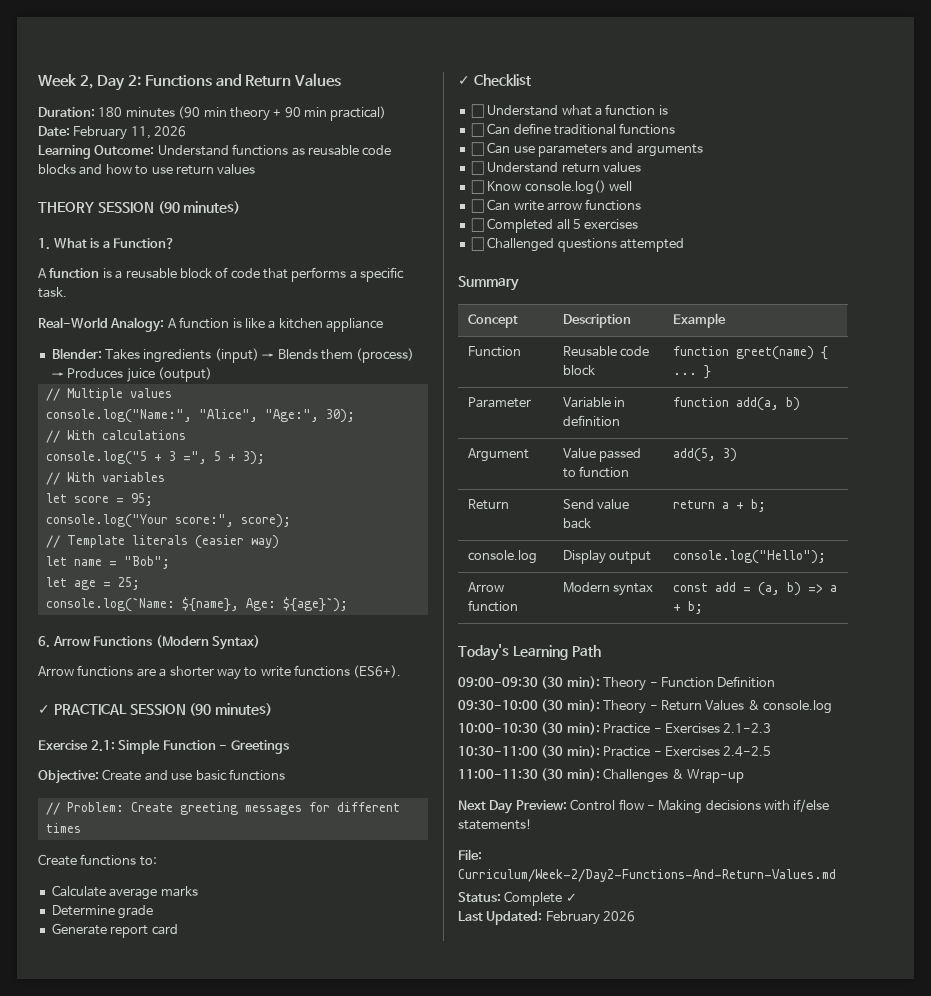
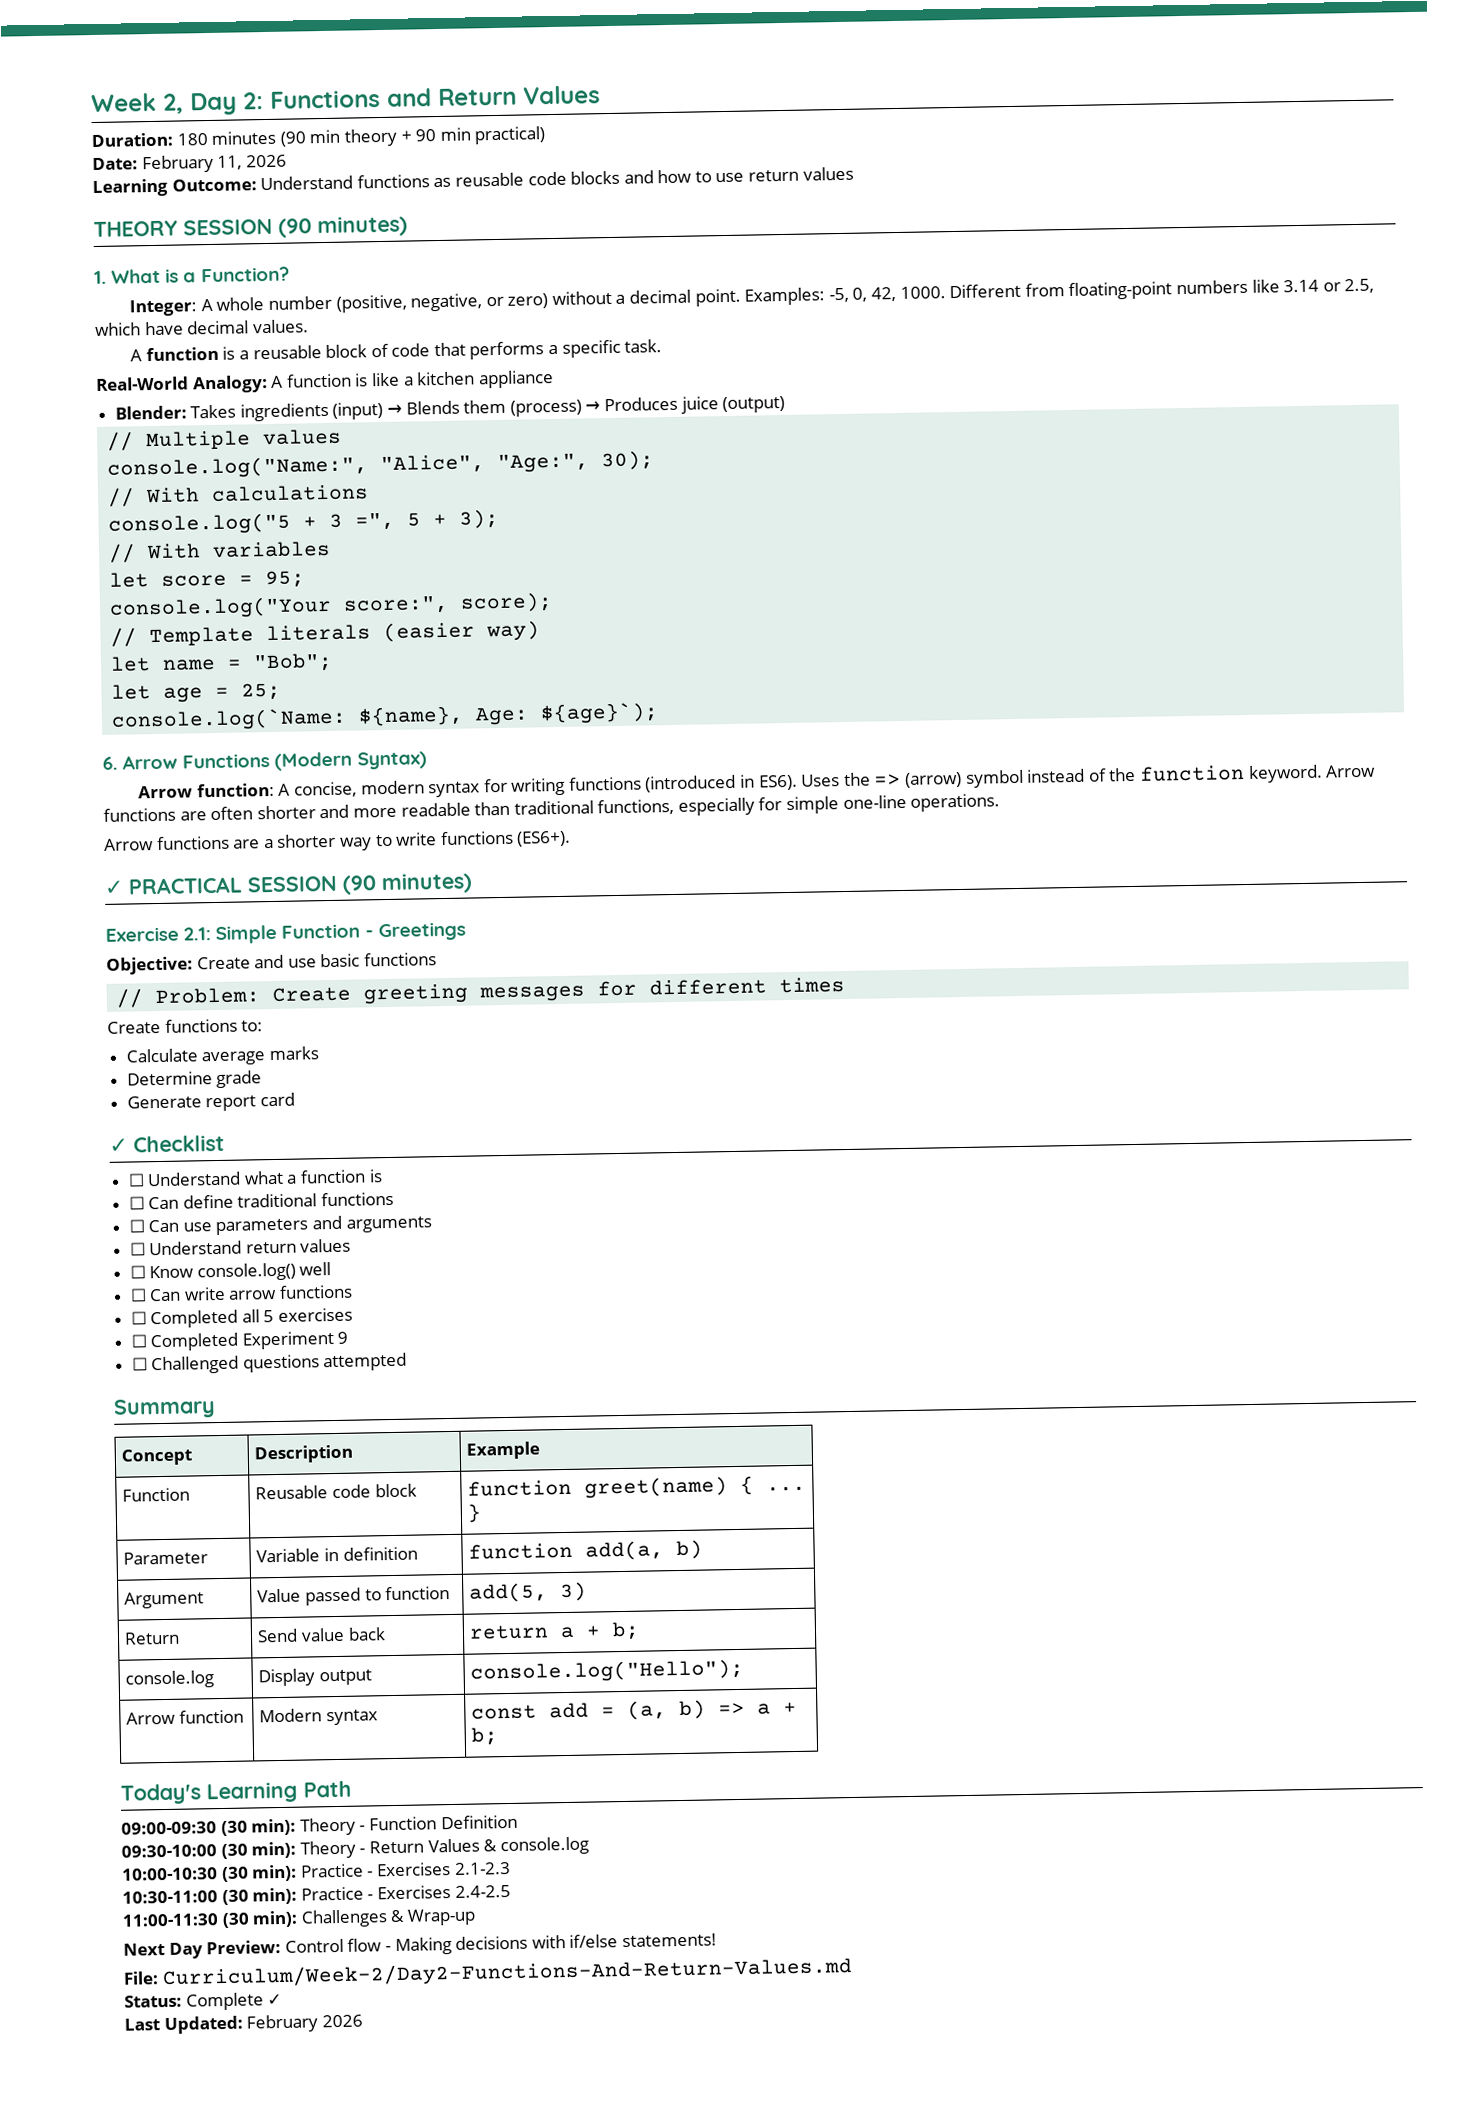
+ Integer: A whole number (positive, negative, or zero) without a decimal point. Examples: -5, 0, 42, 1000. Different from floating-point numbers like 3.14 or 2.5, which have decimal values.
+ Arrow function: A concise, modern syntax for writing functions (introduced in ES6). Uses the => (arrow) symbol instead of the function keyword. Arrow functions are often shorter and more readable than traditional functions, especially for simple one-line operations.
+ ☐ Completed Experiment 9

